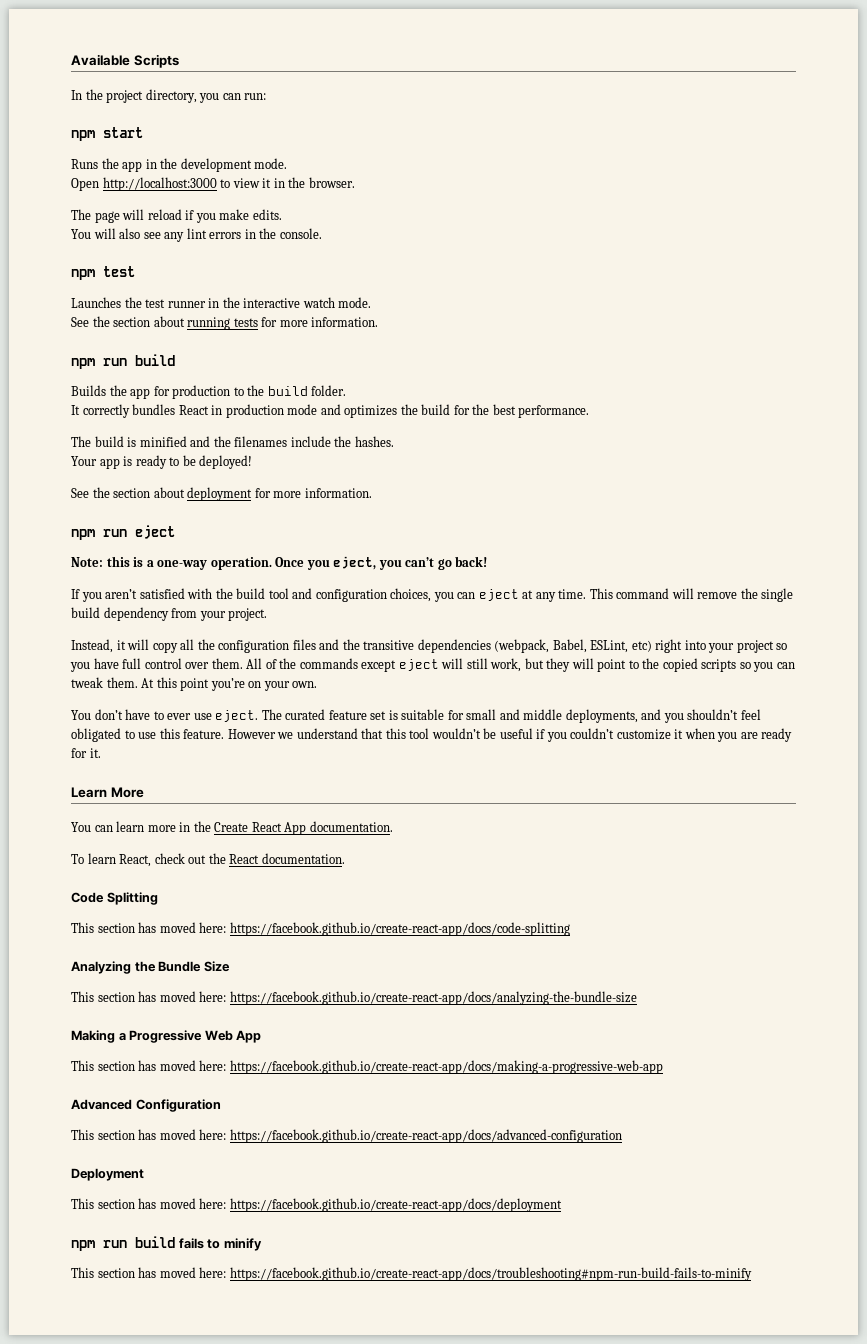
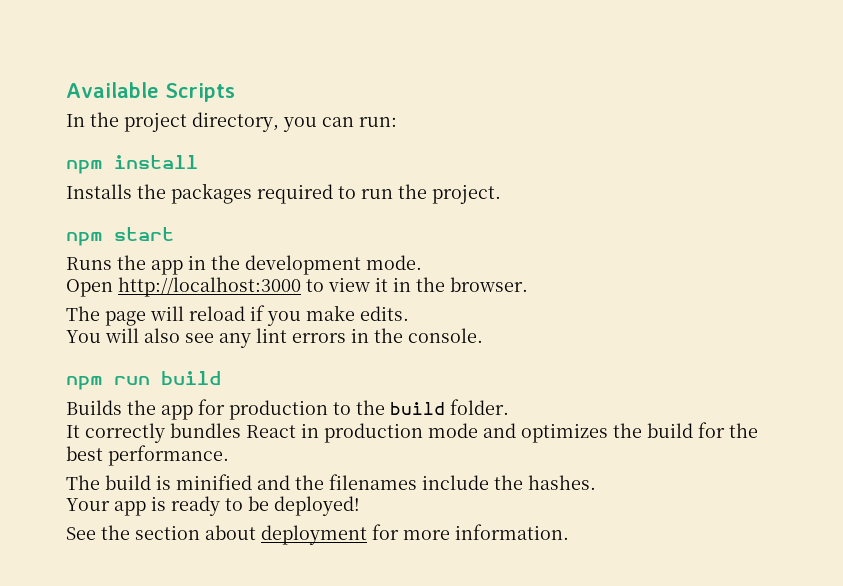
+ npm install
+ Installs the packages required to run the project.
- npm test
- Launches the test runner in the interactive watch mode.
- See the section about running tests for more information.
- npm run eject
- Note: this is a one-way operation. Once you eject, you can’t go back!
- If you aren’t satisfied with the build tool and configuration choices, you can eject at any time. This command will remove the single build dependency from your project.
- Instead, it will copy all the configuration files and the transitive dependencies (webpack, Babel, ESLint, etc) right into your project so you have full control over them. All of the commands except eject will still work, but they will point to the copied scripts so you can tweak them. At this point you’re on your own.
- You don’t have to ever use eject. The curated feature set is suitable for small and middle deployments, and you shouldn’t feel obligated to use this feature. However we understand that this tool wouldn’t be useful if you couldn’t customize it when you are ready for it.
- Learn More
- You can learn more in the Create React App documentation.
- To learn React, check out the React documentation.
- Code Splitting
- This section has moved here: https://facebook.github.io/create-react-app/docs/code-splitting
- Analyzing the Bundle Size
- This section has moved here: https://facebook.github.io/create-react-app/docs/analyzing-the-bundle-size
- Making a Progressive Web App
- This section has moved here: https://facebook.github.io/create-react-app/docs/making-a-progressive-web-app
- Advanced Configuration
- This section has moved here: https://facebook.github.io/create-react-app/docs/advanced-configuration
- Deployment
- This section has moved here: https://facebook.github.io/create-react-app/docs/deployment
- npm run build fails to minify
- This section has moved here: https://facebook.github.io/create-react-app/docs/troubleshooting#npm-run-build-fails-to-minify

